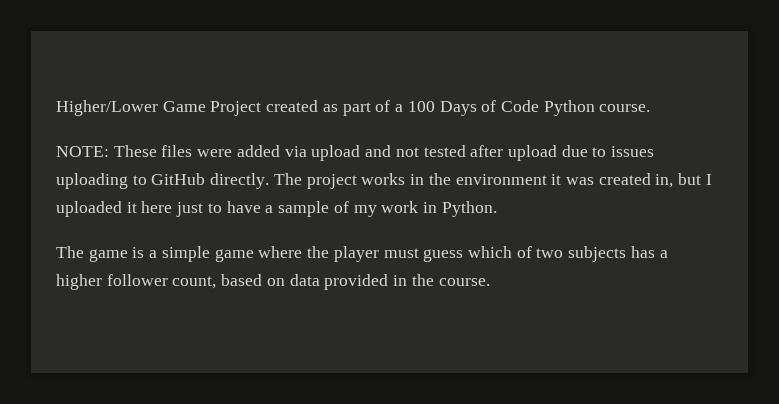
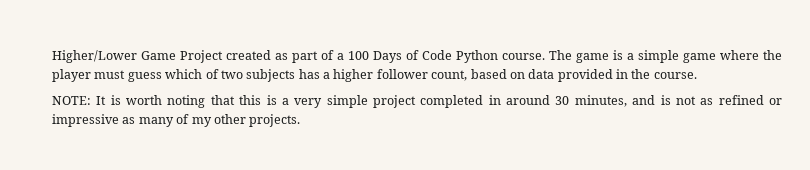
- Higher/Lower Game Project created as part of a 100 Days of Code Python course.
- NOTE: These files were added via upload and not tested after upload due to issues uploading to GitHub directly. The project works in the environment it was created in, but I uploaded it here just to have a sample of my work in Python.
- The game is a simple game where the player must guess which of two subjects has a higher follower count, based on data provided in the course.
+ Higher/Lower Game Project created as part of a 100 Days of Code Python course. The game is a simple game where the player must guess which of two subjects has a higher follower count, based on data provided in the course.
+ NOTE: It is worth noting that this is a very simple project completed in around 30 minutes, and is not as refined or impressive as many of my other projects.

